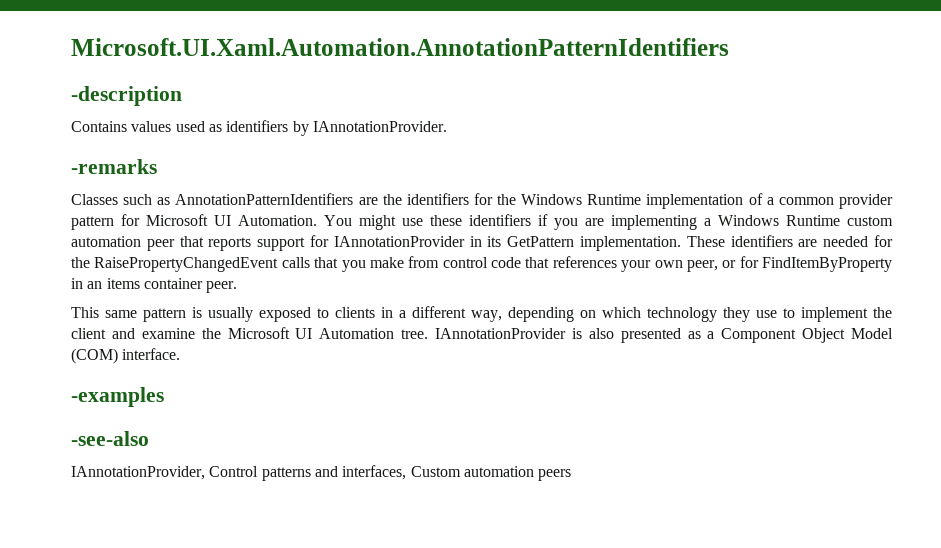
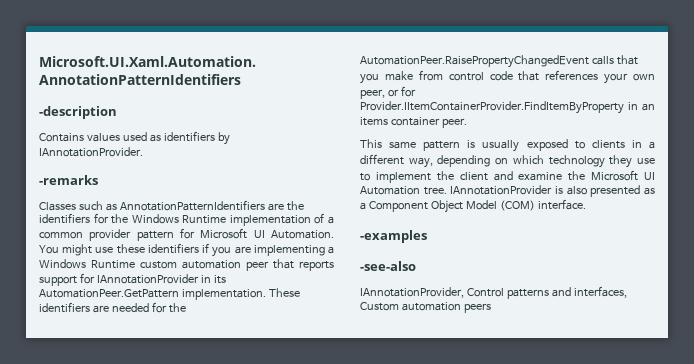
- You might use these identifiers if you are implementing a Windows Runtime custom automation peer that reports support for IAnnotationProvider in its GetPattern implementation.
+ You might use these identifiers if you are implementing a Windows Runtime custom automation peer that reports support for IAnnotationProvider in its AutomationPeer.GetPattern implementation.
- These identifiers are needed for the RaisePropertyChangedEvent calls that you make from control code that references your own peer, or for FindItemByProperty in an items container peer.
+ These identifiers are needed for the AutomationPeer.RaisePropertyChangedEvent calls that you make from control code that references your own peer, or for Provider.IItemContainerProvider.FindItemByProperty in an items container peer.

